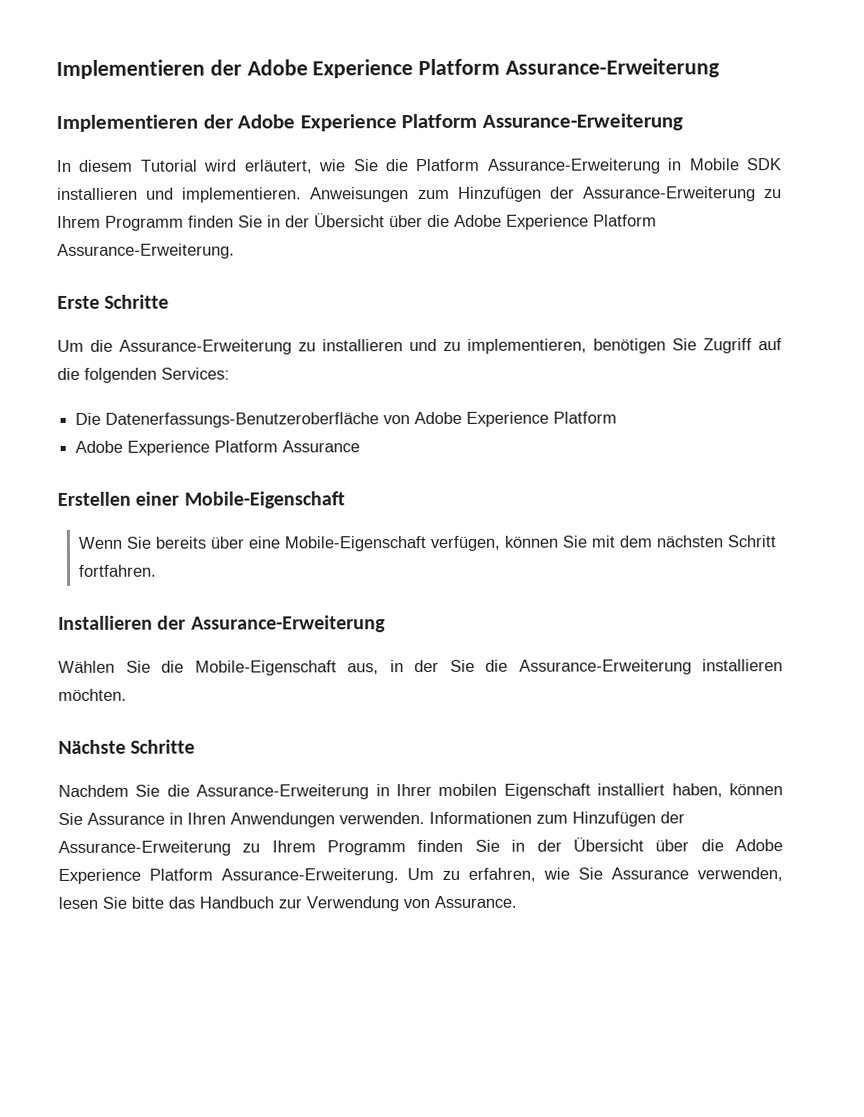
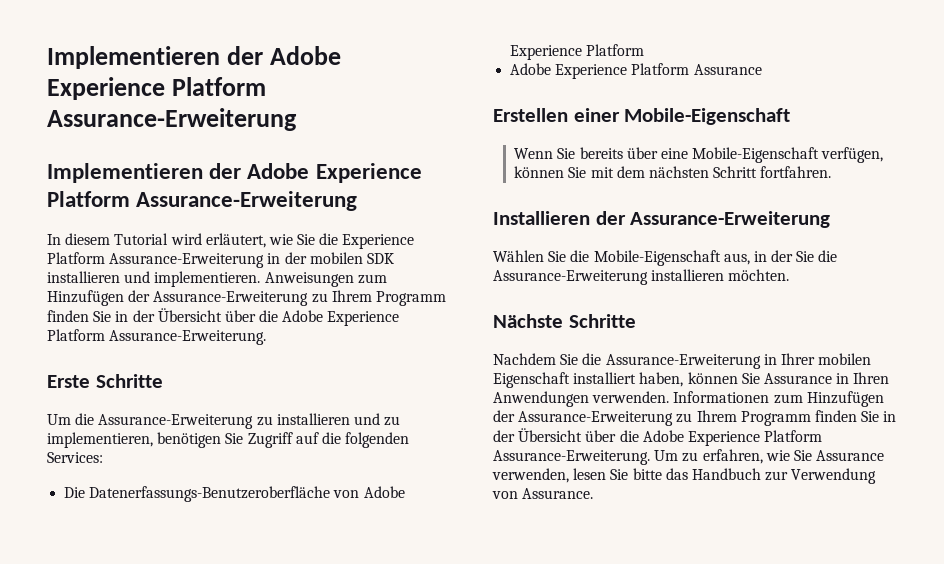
- In diesem Tutorial wird erläutert, wie Sie die Platform Assurance-Erweiterung in Mobile SDK installieren und implementieren.
+ In diesem Tutorial wird erläutert, wie Sie die Experience Platform Assurance-Erweiterung in der mobilen SDK installieren und implementieren.

